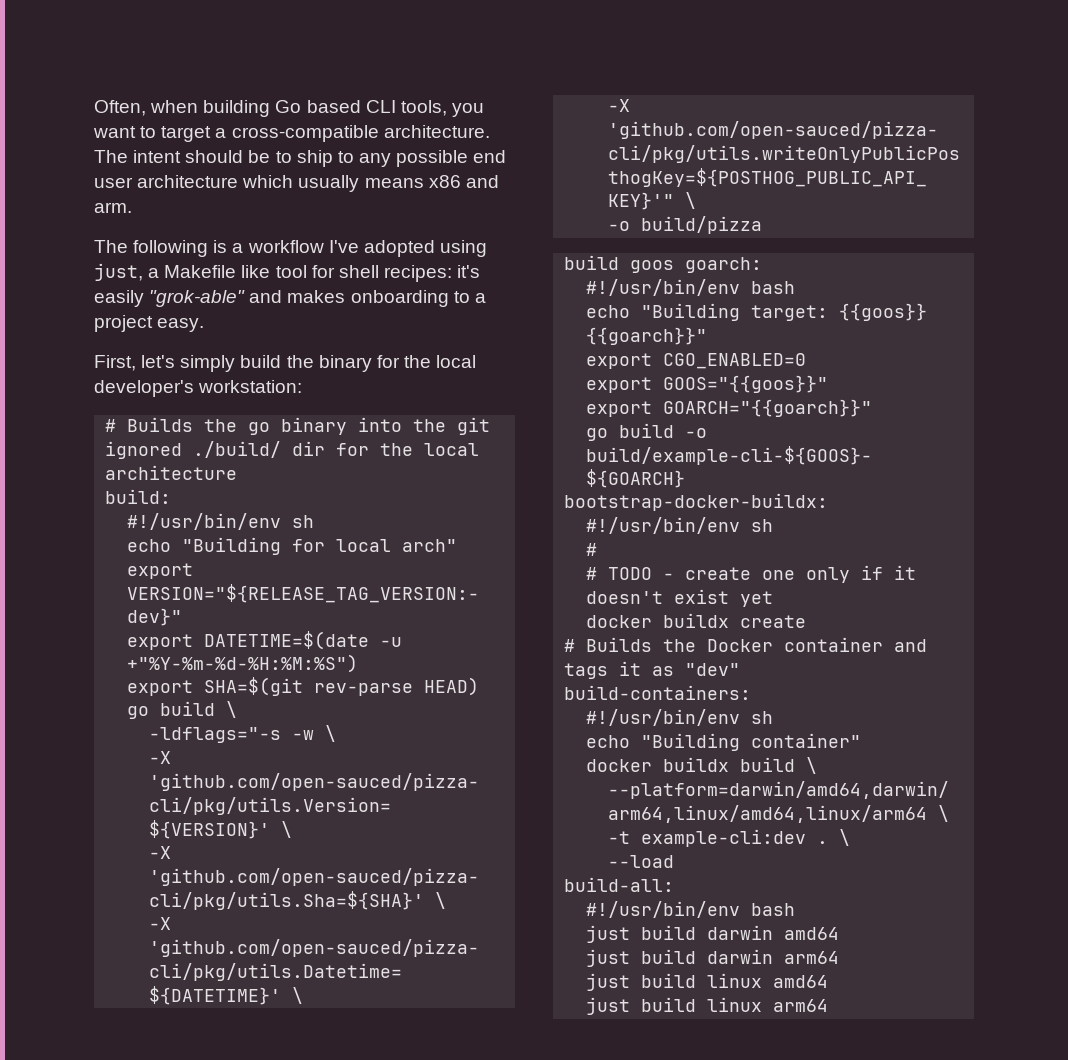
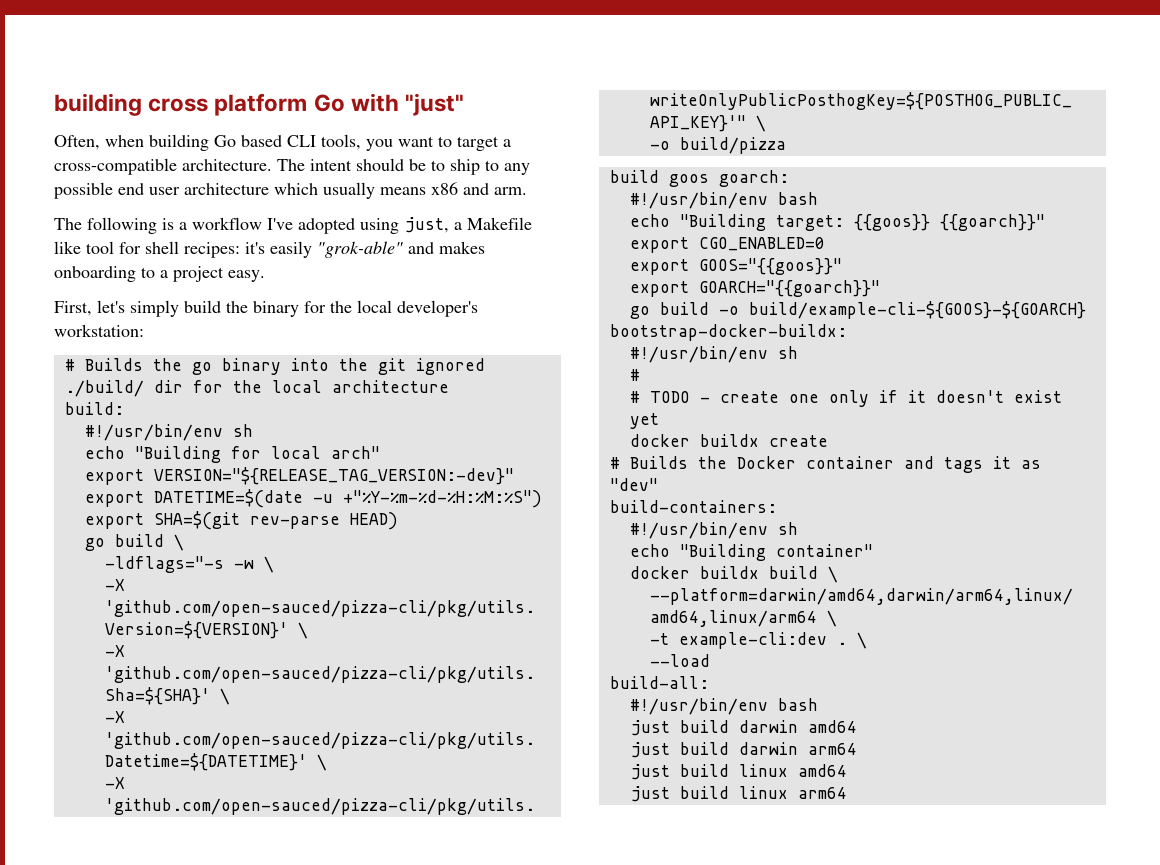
+ building cross platform Go with "just"

